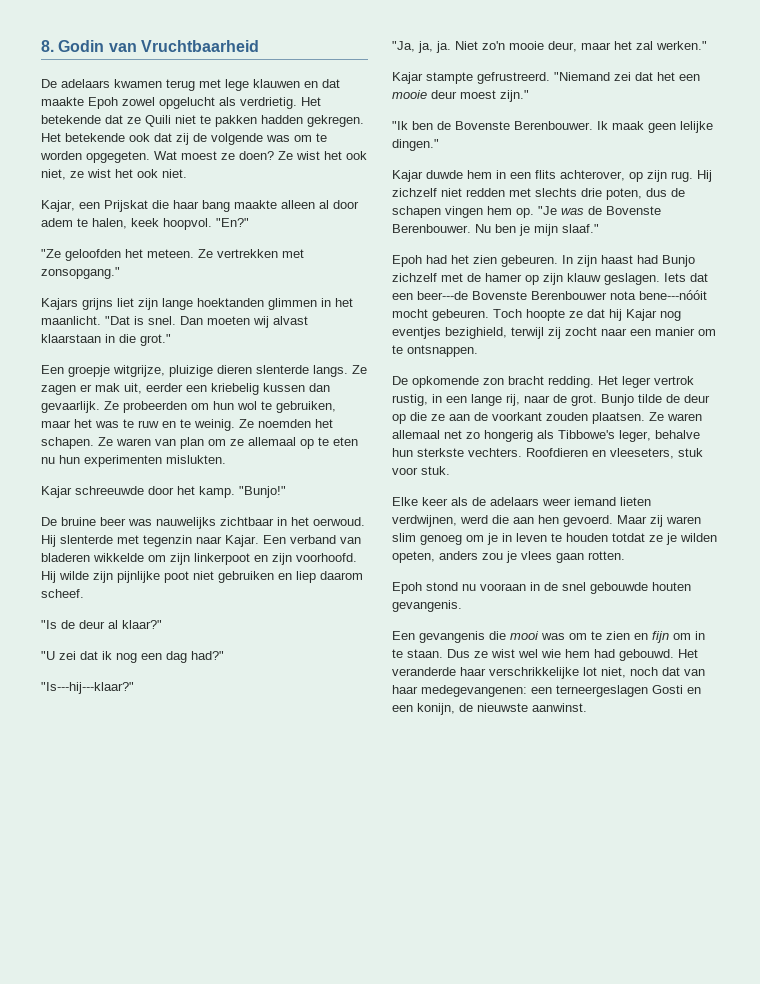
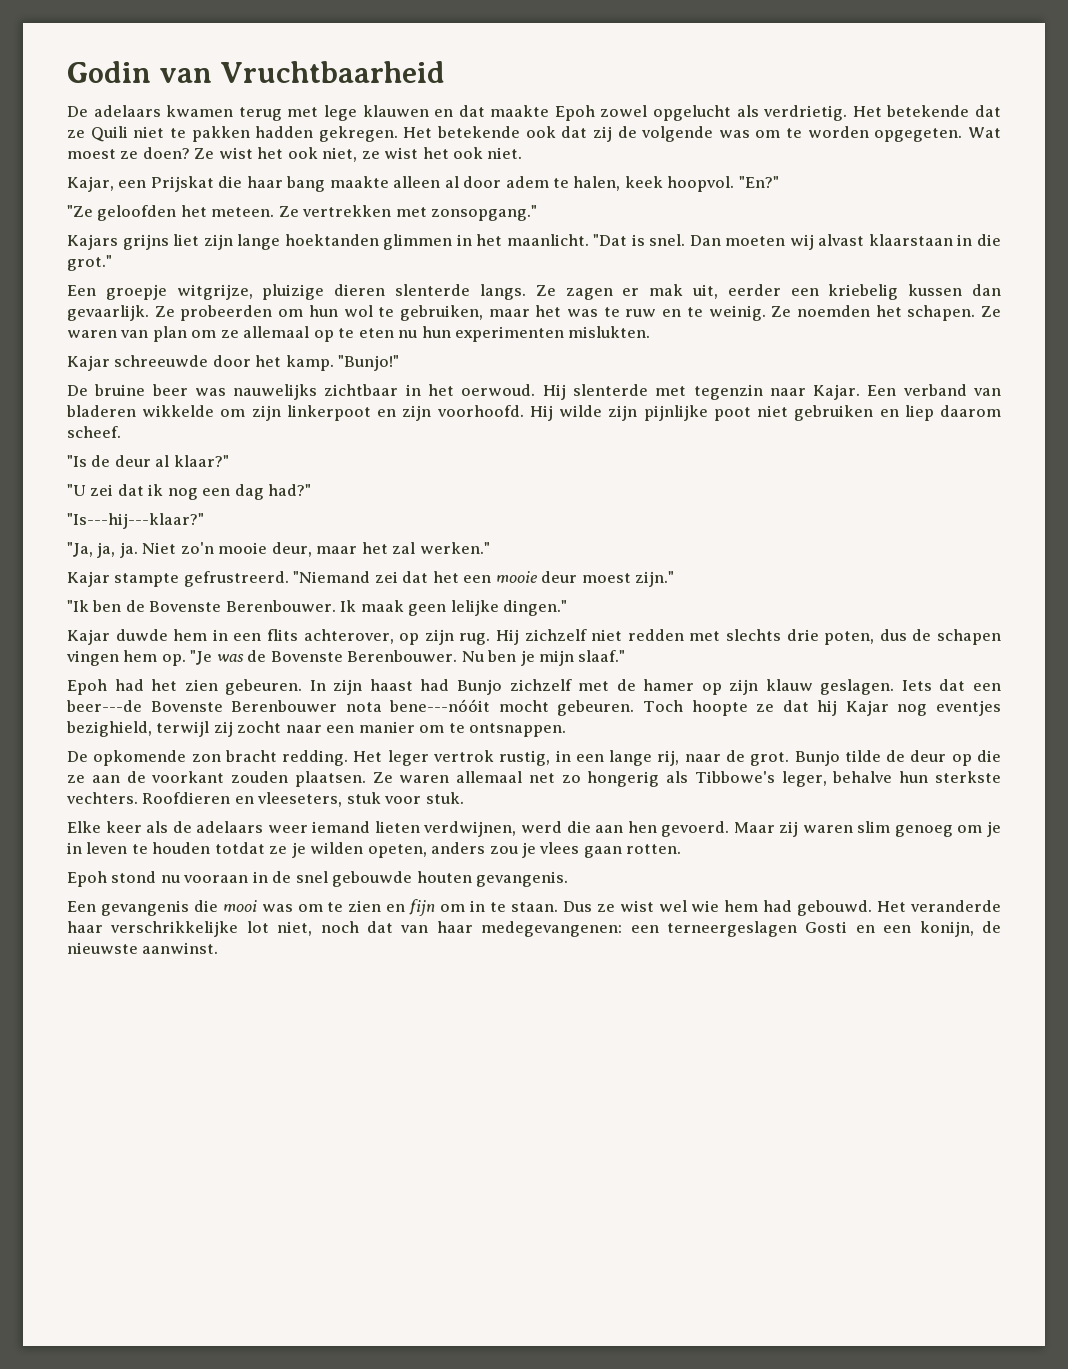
- 8. Godin van Vruchtbaarheid
+ Godin van Vruchtbaarheid

